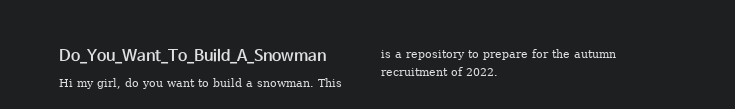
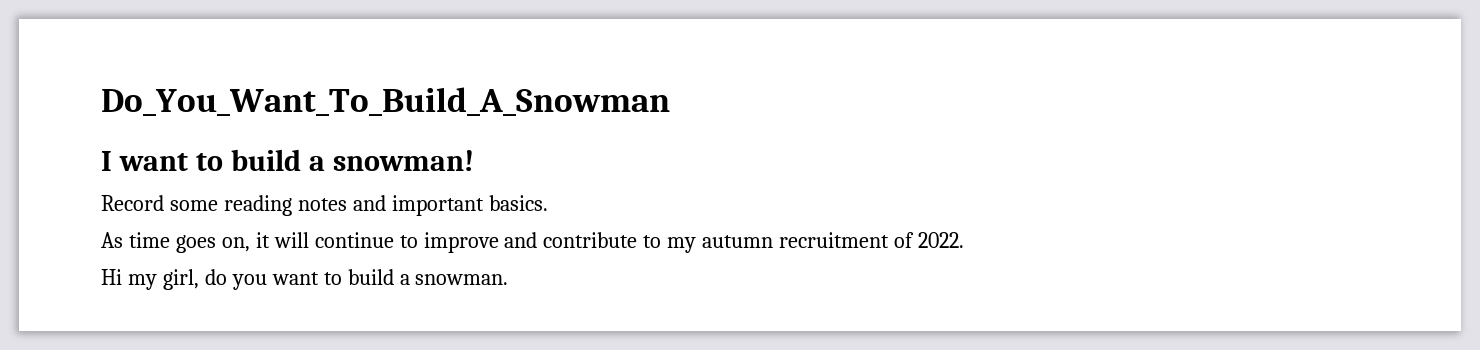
+ I want to build a snowman!
+ Record some reading notes and important basics.
+ As time goes on, it will continue to improve and contribute to my autumn recruitment of 2022.
- This is a repository to prepare for the autumn recruitment of 2022.

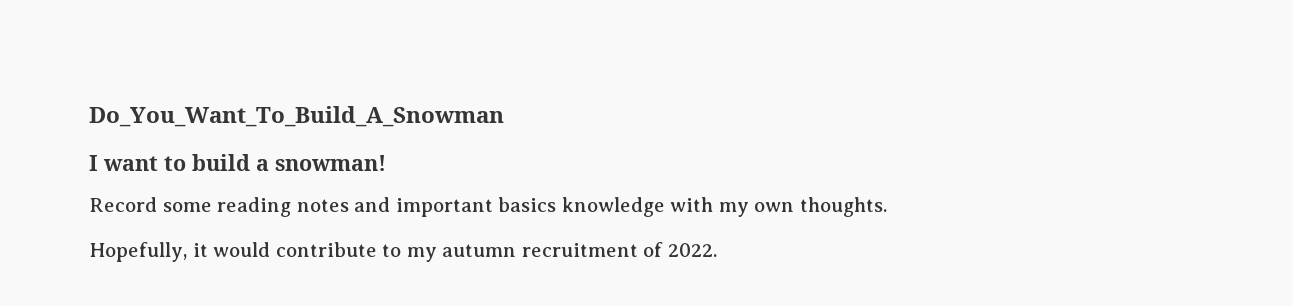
- Record some reading notes and important basics.
- As time goes on, it will continue to improve and contribute to my autumn recruitment of 2022.
+ Record some reading notes and important basics knowledge with my own thoughts.
+ Hopefully, it would contribute to my autumn recruitment of 2022.
- Hi my girl, do you want to build a snowman.

